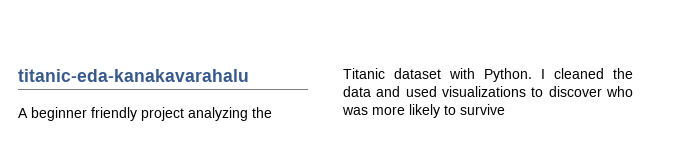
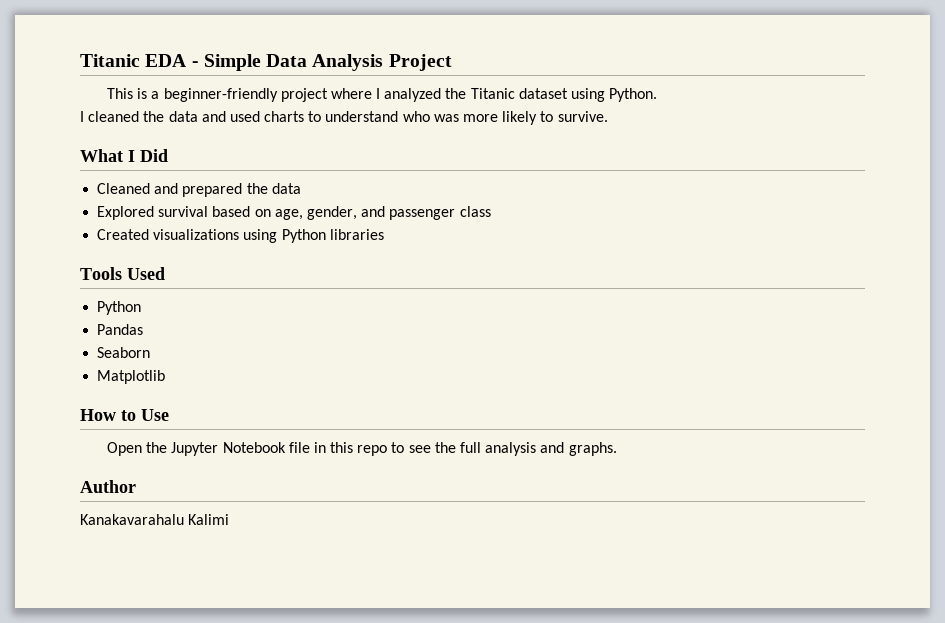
- titanic-eda-kanakavarahalu
- A beginner friendly project analyzing the Titanic dataset with Python. I cleaned the data and used visualizations to discover who was more likely to survive
+ Titanic EDA - Simple Data Analysis Project
+ This is a beginner-friendly project where I analyzed the Titanic dataset using Python.
+ I cleaned the data and used charts to understand who was more likely to survive.
+ What I Did
+ Cleaned and prepared the data
+ Explored survival based on age, gender, and passenger class
+ Created visualizations using Python libraries
+ Tools Used
+ Python
+ Pandas
+ Seaborn
+ Matplotlib
+ How to Use
+ Open the Jupyter Notebook file in this repo to see the full analysis and graphs.
+ Author
+ Kanakavarahalu Kalimi

